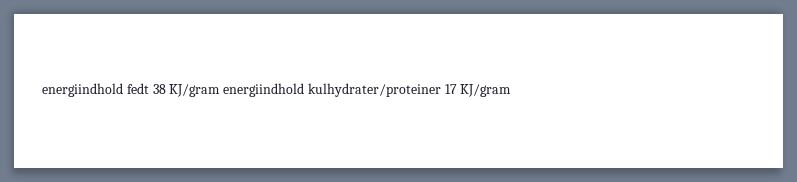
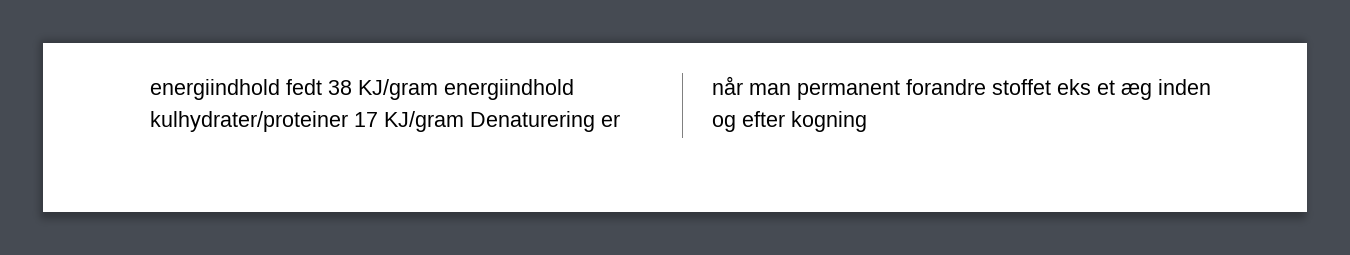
- energiindhold fedt 38 KJ/gram energiindhold kulhydrater/proteiner 17 KJ/gram
+ energiindhold fedt 38 KJ/gram energiindhold kulhydrater/proteiner 17 KJ/gram Denaturering er når man permanent forandre stoffet eks et æg inden og efter kogning

